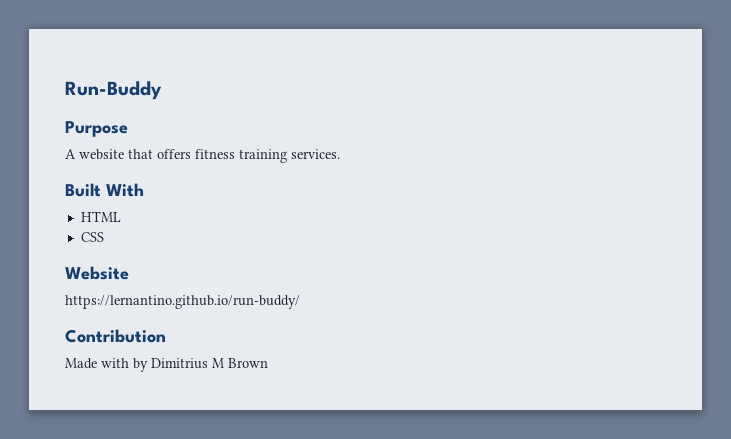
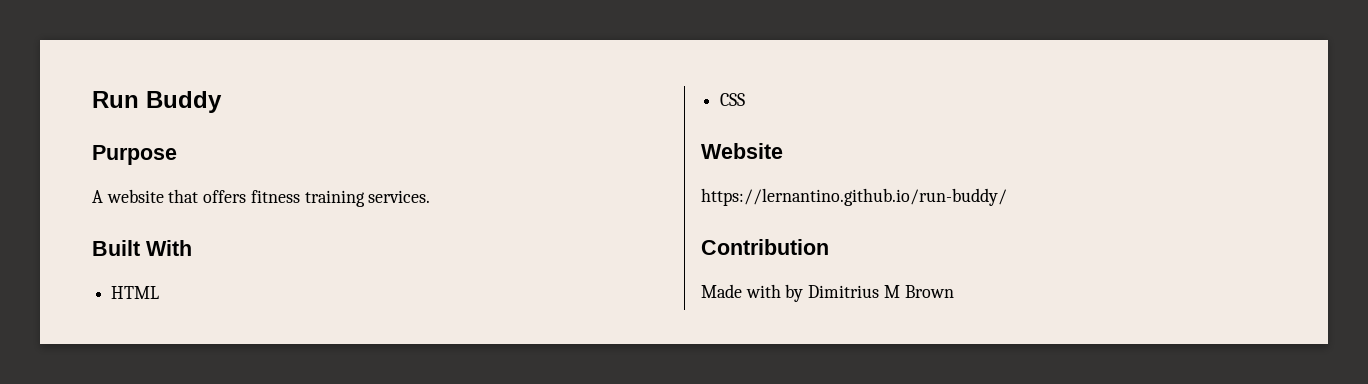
- Run-Buddy
+ Run Buddy

